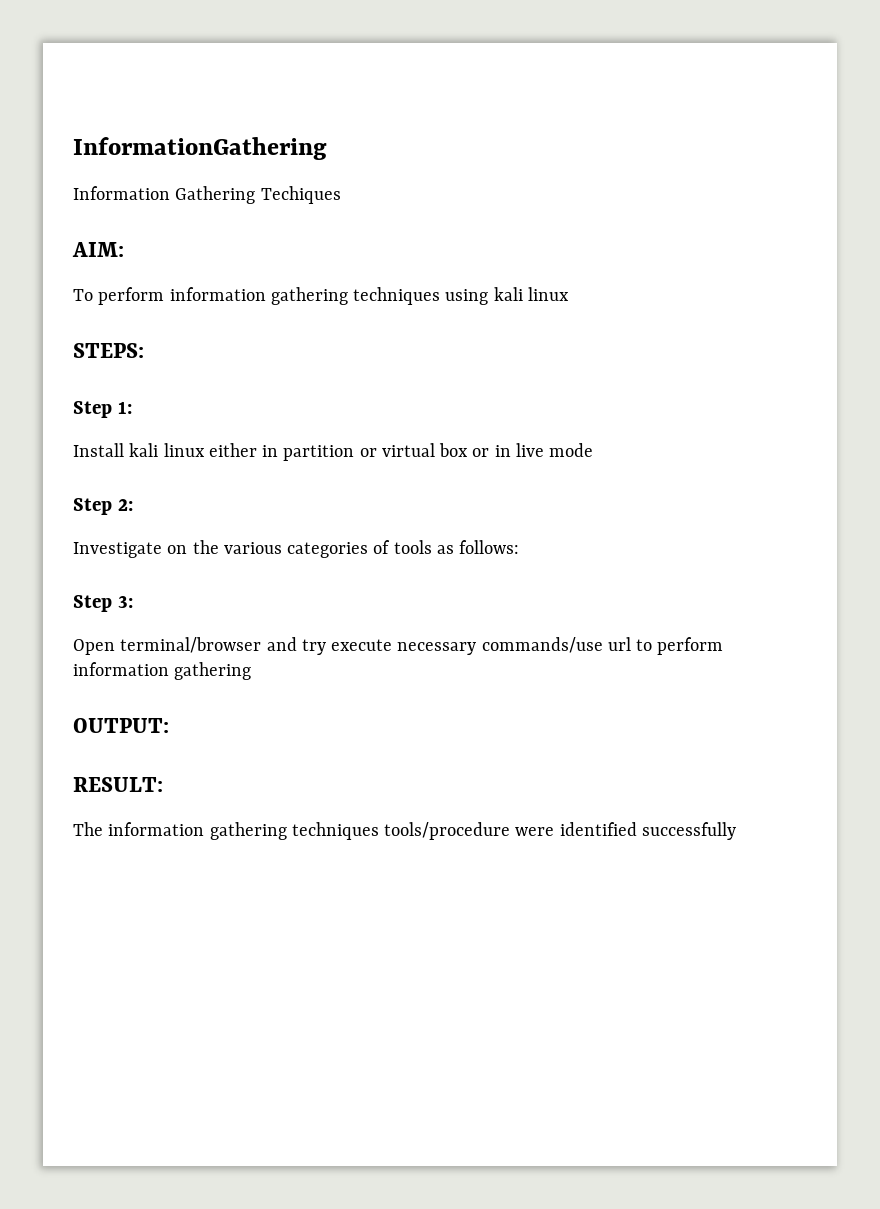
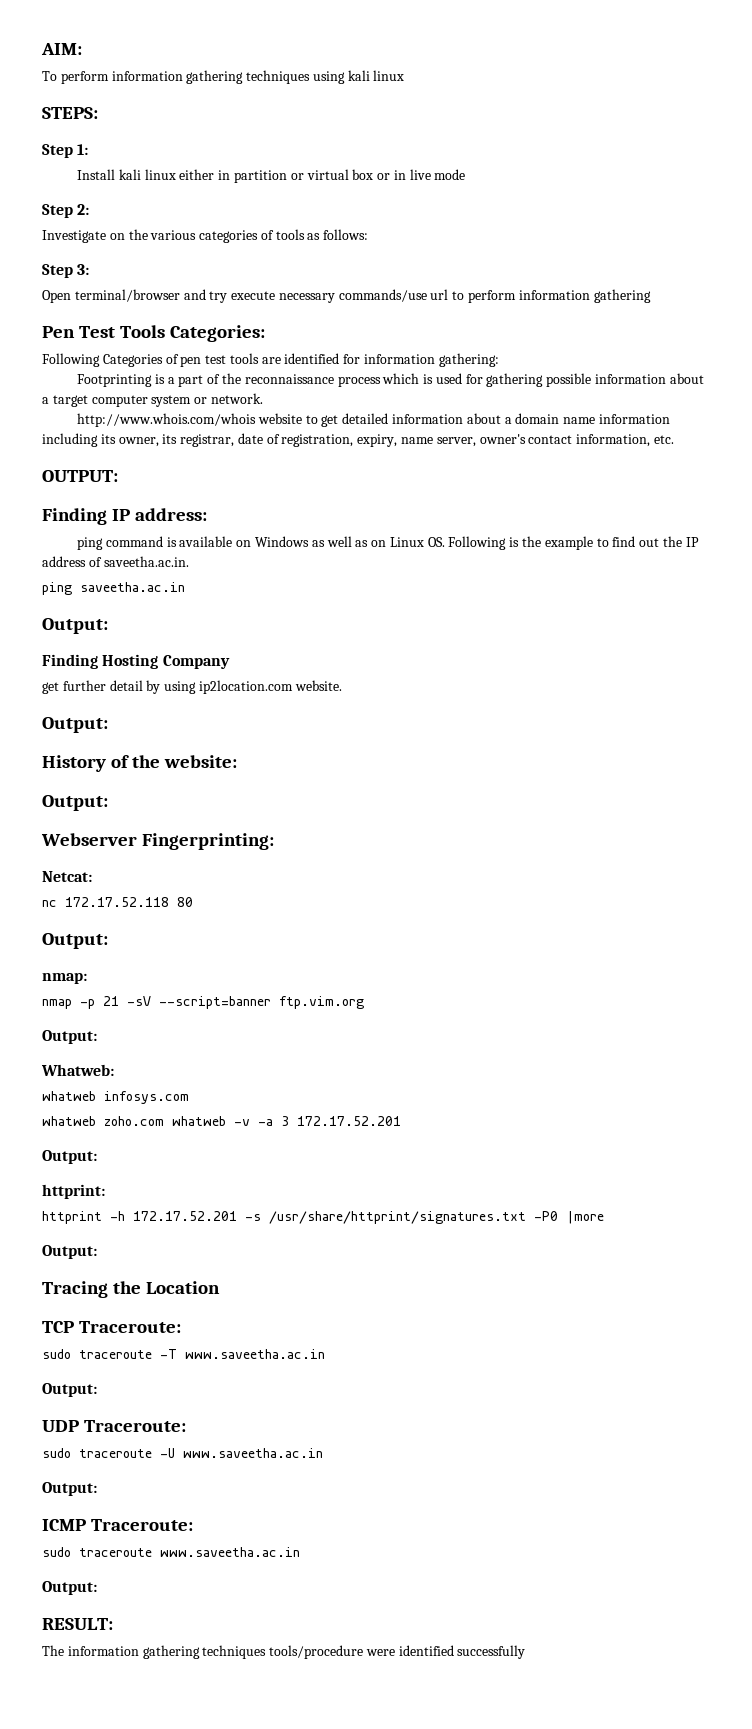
- InformationGathering
- Information Gathering Techiques
+ Pen Test Tools Categories:
+ Following Categories of pen test tools are identified for information gathering:
+ Footprinting is a part of the reconnaissance process which is used for gathering possible information about a target computer system or network.
+ http://www.whois.com/whois website to get detailed information about a domain name information including its owner, its registrar, date of registration, expiry, name server, owner's contact information, etc.
  OUTPUT:
+ Finding IP address:
+ ping command is available on Windows as well as on Linux OS. Following is the example to find out the IP address of saveetha.ac.in.
+ ping saveetha.ac.in
+ Output:
+ Finding Hosting Company
+ get further detail by using ip2location.com website.
+ Output:
+ History of the website:
+ Output:
+ Webserver Fingerprinting:
+ Netcat:
+ nc 172.17.52.118 80
+ Output:
+ nmap:
+ nmap -p 21 -sV --script=banner ftp.vim.org
+ Output:
+ Whatweb:
+ whatweb infosys.com
+ whatweb zoho.com whatweb -v -a 3 172.17.52.201
+ Output:
+ httprint:
+ httprint -h 172.17.52.201 -s /usr/share/httprint/signatures.txt -P0 |more
+ Output:
+ Tracing the Location
+ TCP Traceroute:
+ sudo traceroute -T www.saveetha.ac.in
+ Output:
+ UDP Traceroute:
+ sudo traceroute -U www.saveetha.ac.in
+ Output:
+ ICMP Traceroute:
+ sudo traceroute www.saveetha.ac.in
+ Output:

